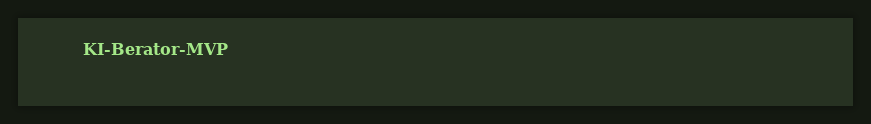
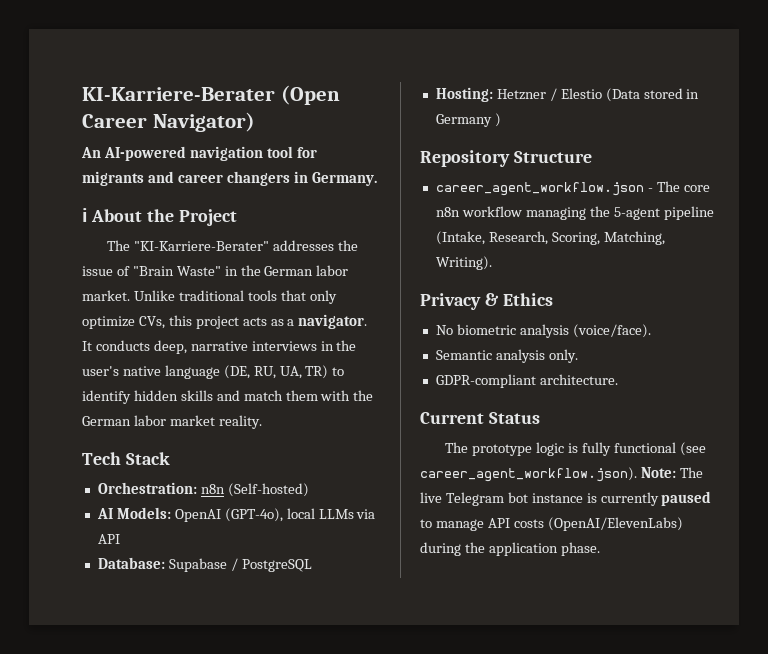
- KI-Berator-MVP
+ KI-Karriere-Berater (Open Career Navigator)
+ An AI-powered navigation tool for migrants and career changers in Germany.
+ ℹ About the Project
+ The "KI-Karriere-Berater" addresses the issue of "Brain Waste" in the German labor market. Unlike traditional tools that only optimize CVs, this project acts as a navigator. It conducts deep, narrative interviews in the user's native language (DE, RU, UA, TR) to identify hidden skills and match them with the German labor market reality.
+ Tech Stack
+ Orchestration: n8n (Self-hosted)
+ AI Models: OpenAI (GPT-4o), local LLMs via API
+ Database: Supabase / PostgreSQL
+ Hosting: Hetzner / Elestio (Data stored in Germany )
+ Repository Structure
+ career_agent_workflow.json - The core n8n workflow managing the 5-agent pipeline (Intake, Research, Scoring, Matching, Writing).
+ Privacy & Ethics
+ No biometric analysis (voice/face).
+ Semantic analysis only.
+ GDPR-compliant architecture.
+ Current Status
+ The prototype logic is fully functional (see career_agent_workflow.json). Note: The live Telegram bot instance is currently paused to manage API costs (OpenAI/ElevenLabs) during the application phase.

